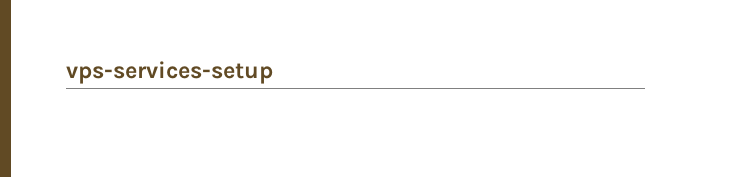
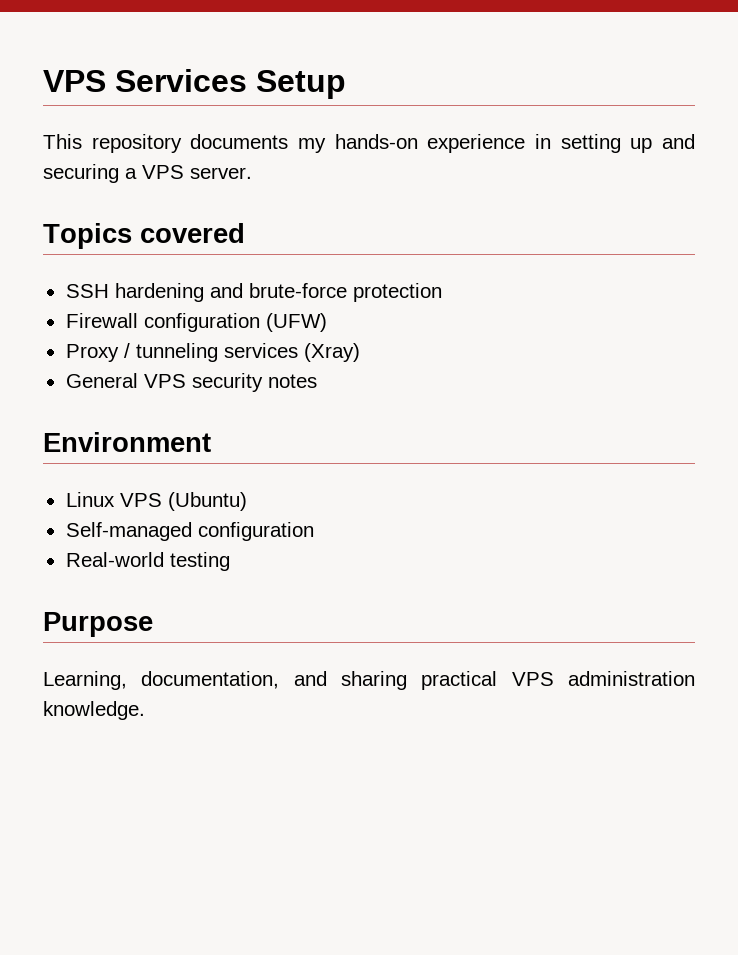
- vps-services-setup
+ VPS Services Setup
+ This repository documents my hands-on experience in setting up and securing a VPS server.
+ Topics covered
+ SSH hardening and brute-force protection
+ Firewall configuration (UFW)
+ Proxy / tunneling services (Xray)
+ General VPS security notes
+ Environment
+ Linux VPS (Ubuntu)
+ Self-managed configuration
+ Real-world testing
+ Purpose
+ Learning, documentation, and sharing practical VPS administration knowledge.

